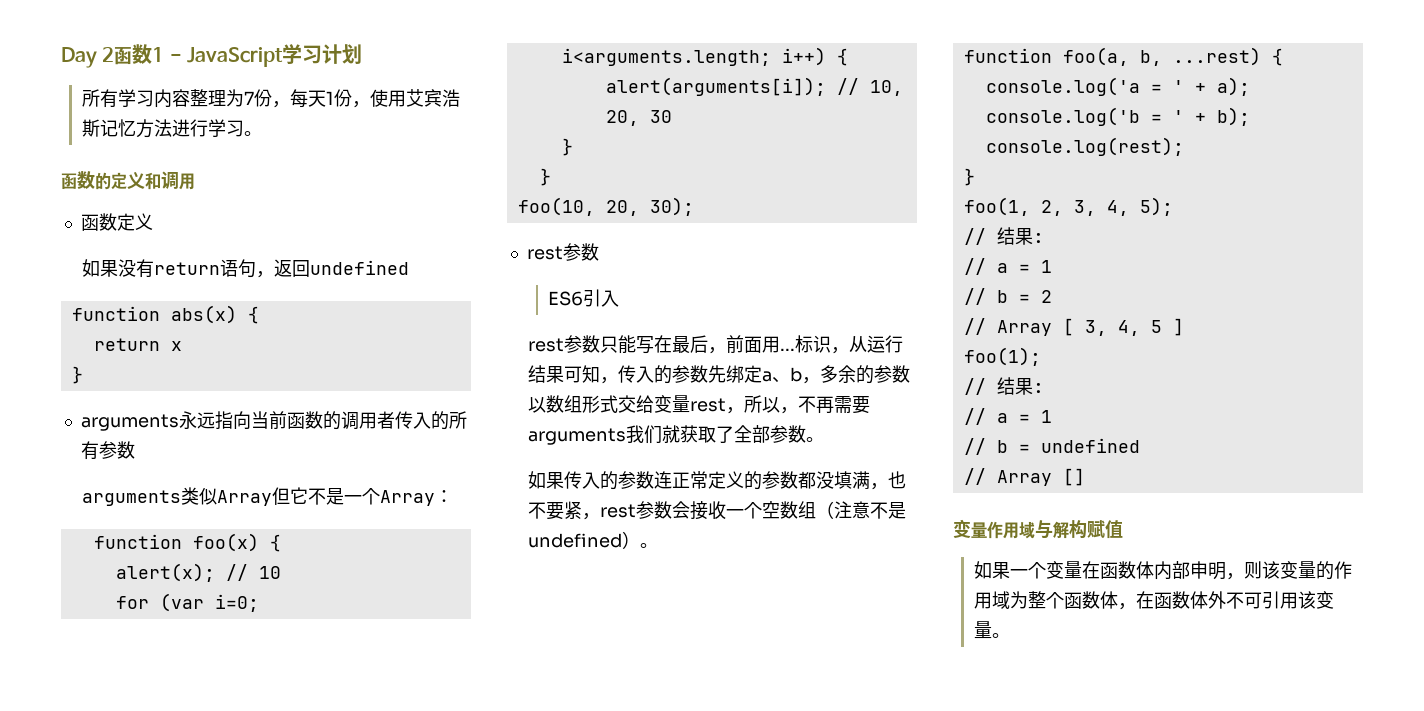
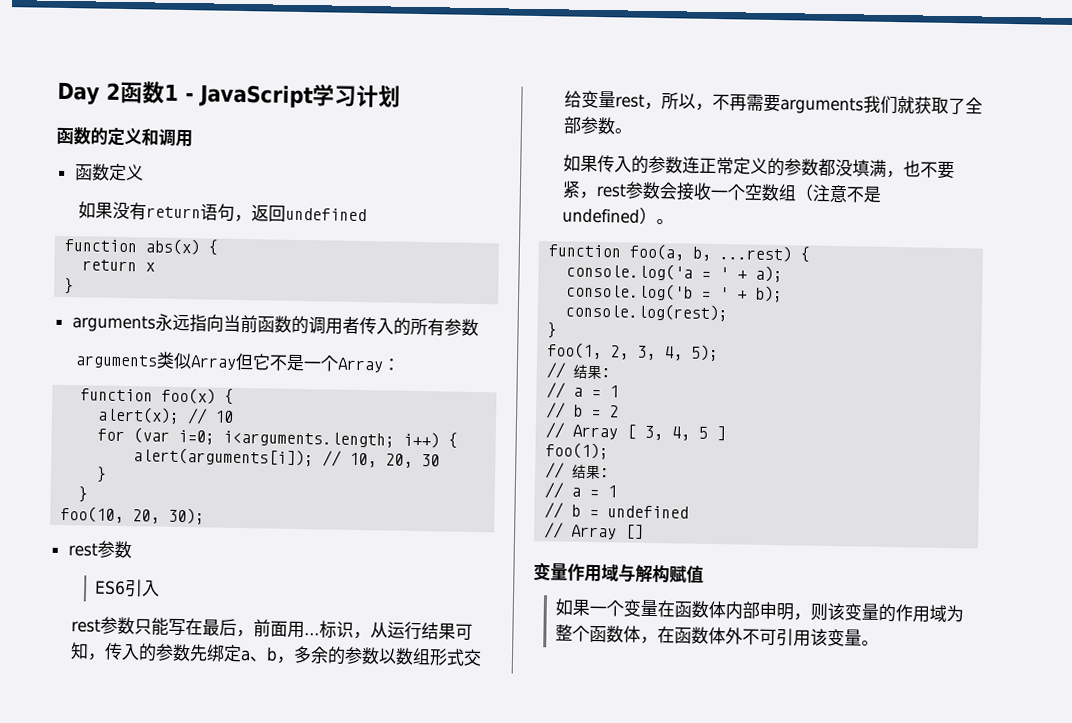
- 所有学习内容整理为7份，每天1份，使用艾宾浩斯记忆方法进行学习。

